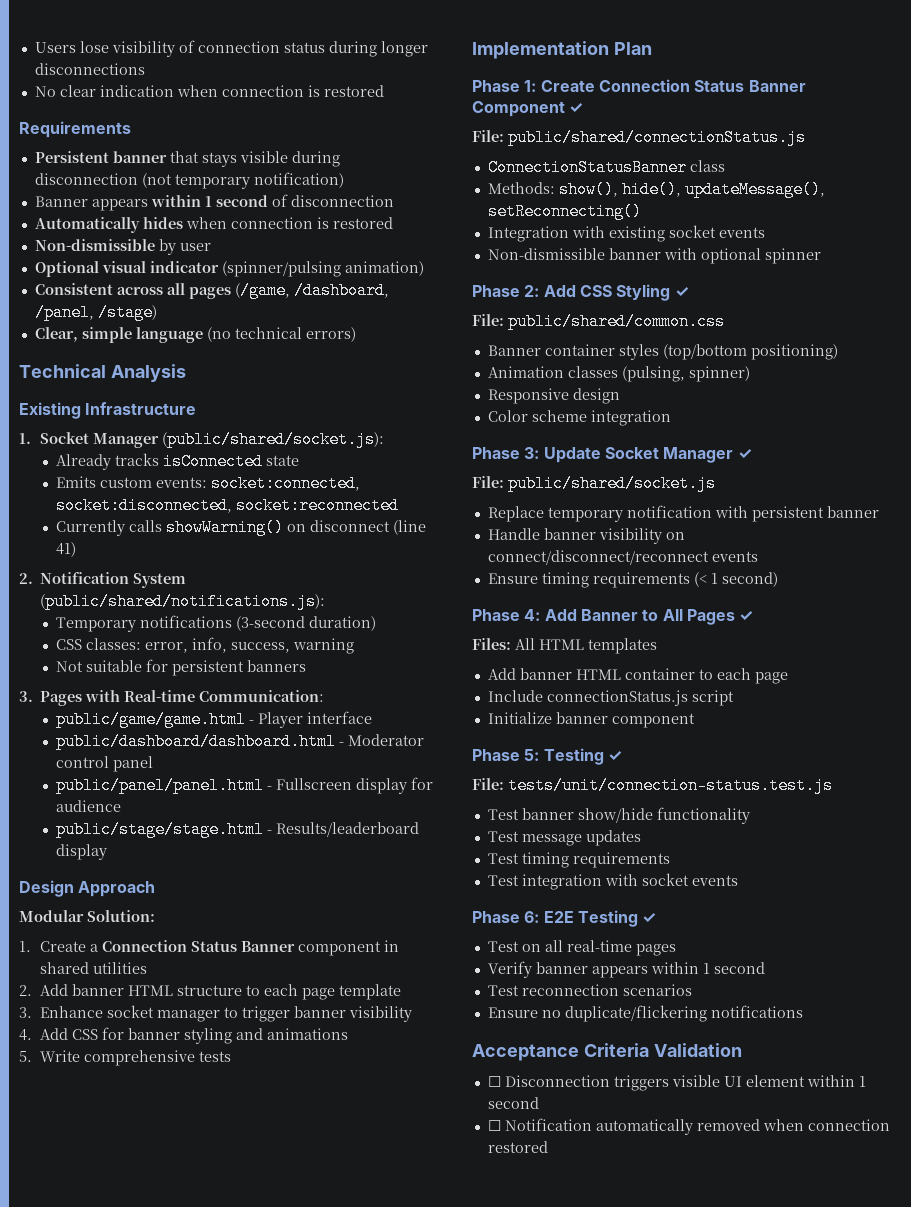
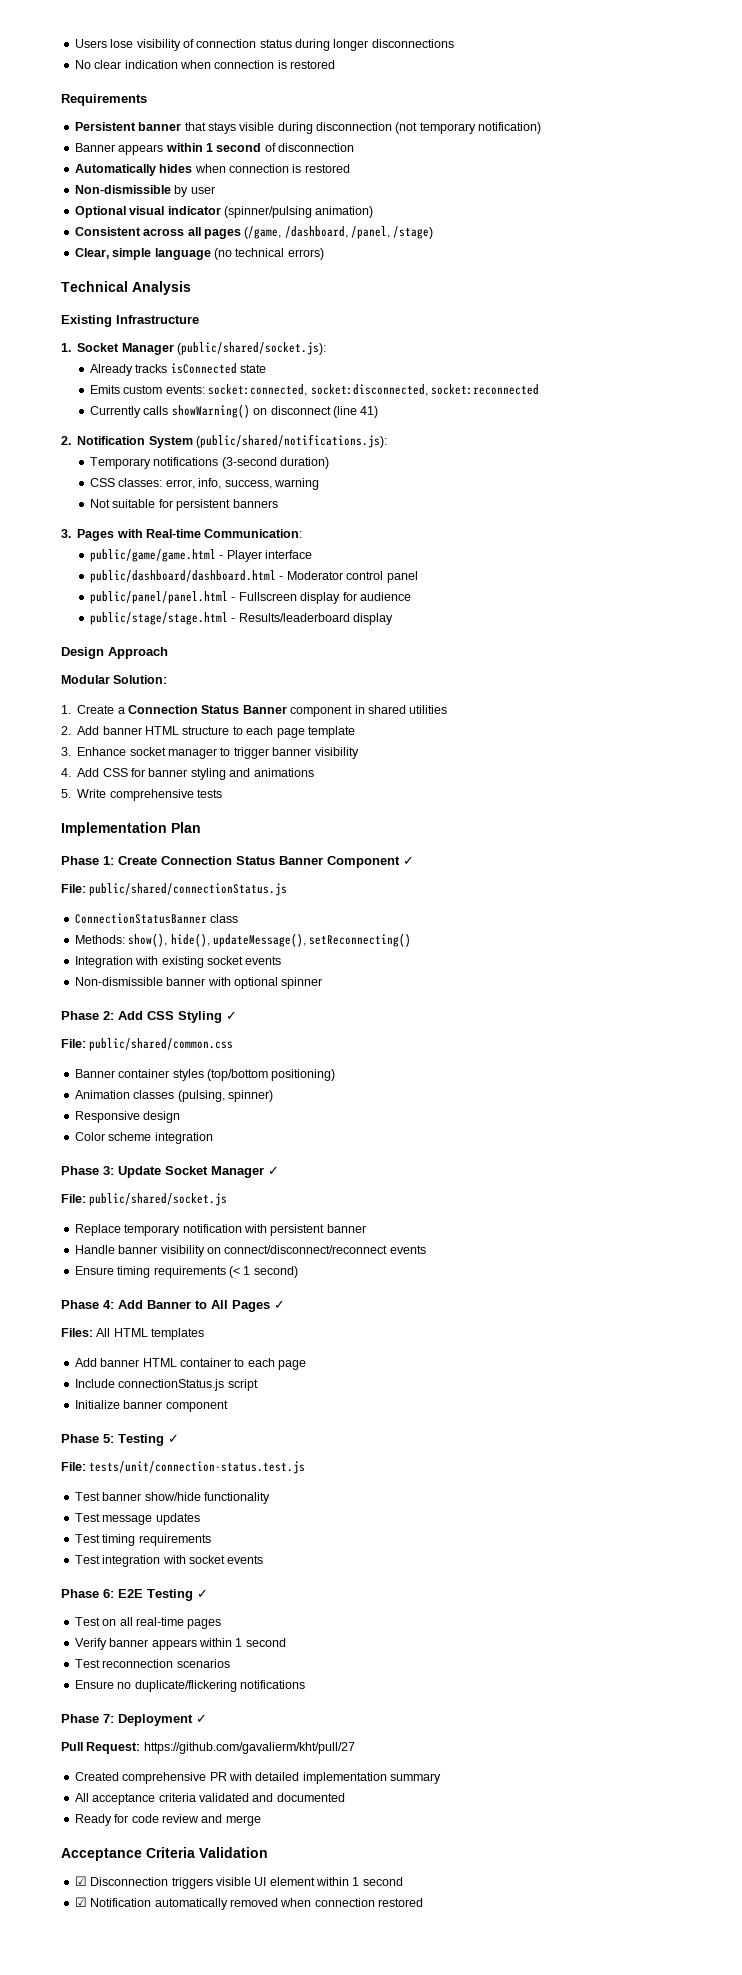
+ Phase 7: Deployment ✓
+ Pull Request: https://github.com/gavalierm/kht/pull/27
+ Created comprehensive PR with detailed implementation summary
+ All acceptance criteria validated and documented
+ Ready for code review and merge
- ☐ Disconnection triggers visible UI element within 1 second
+ ☑ Disconnection triggers visible UI element within 1 second
- ☐ Notification automatically removed when connection restored
+ ☑ Notification automatically removed when connection restored

